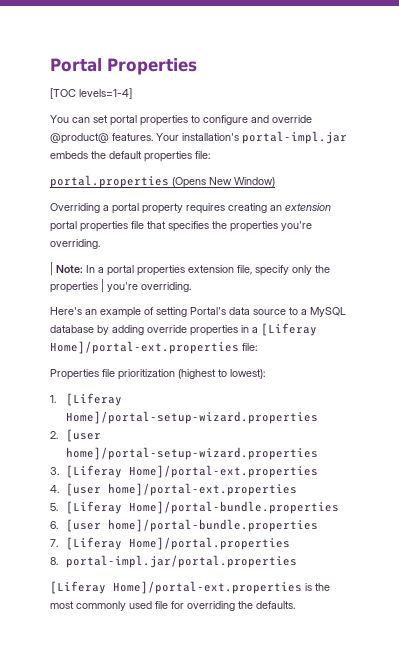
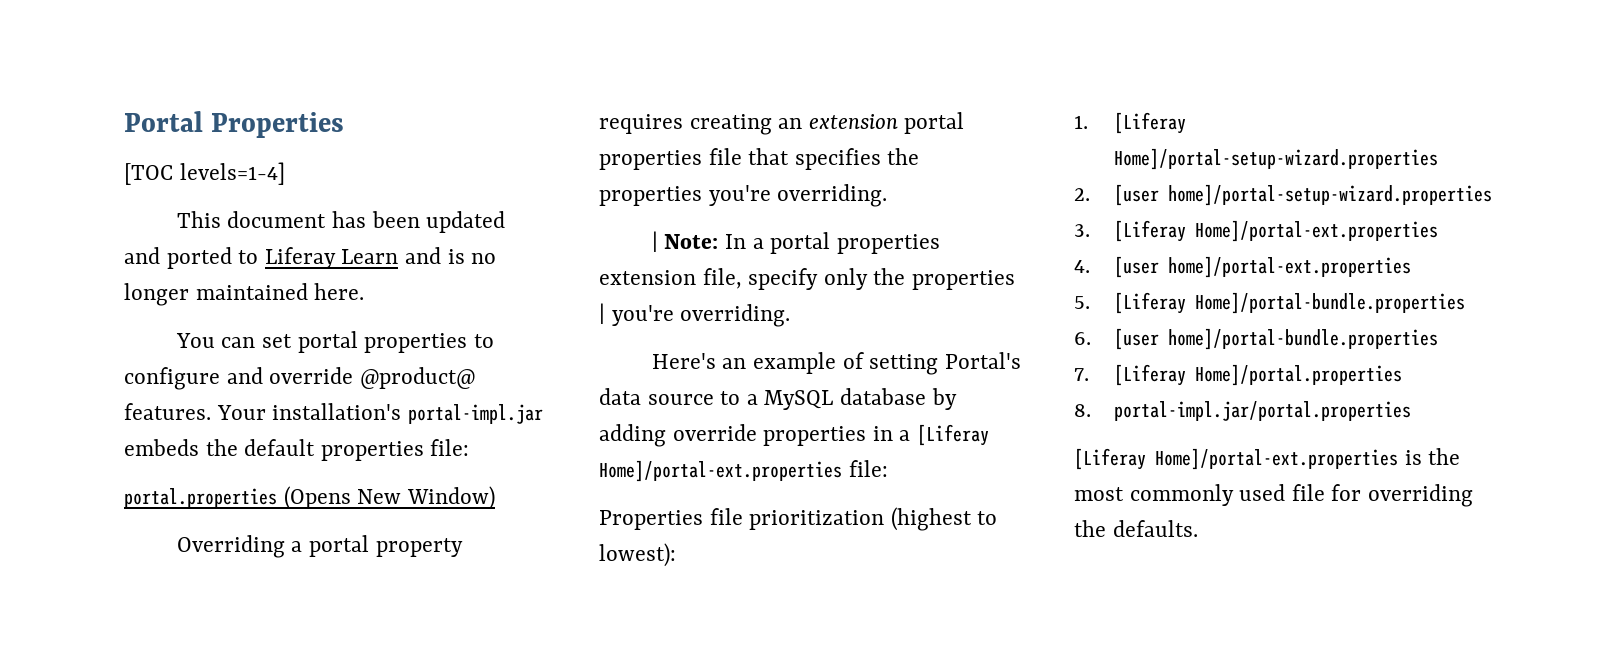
+ This document has been updated and ported to Liferay Learn and is no longer maintained here.

